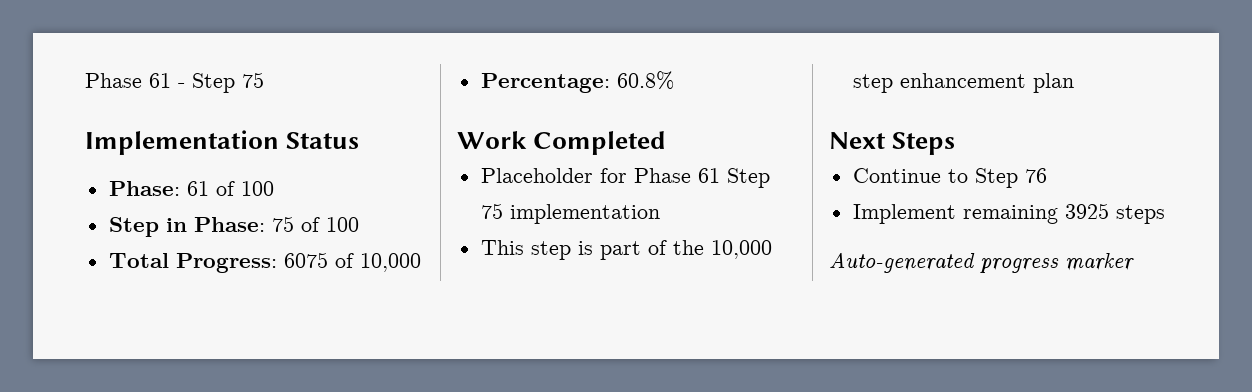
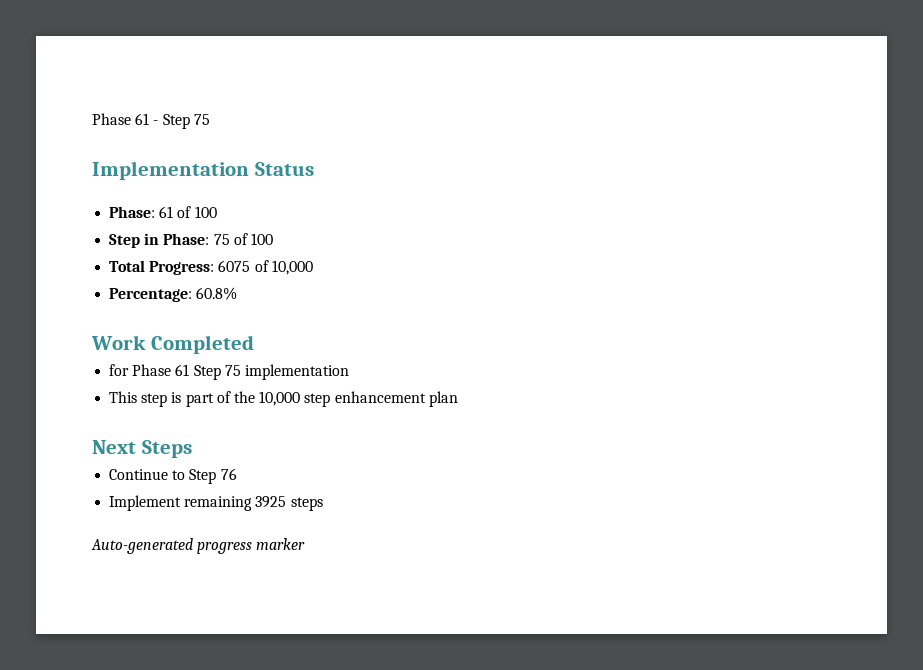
- Placeholder for Phase 61 Step 75 implementation
+ for Phase 61 Step 75 implementation

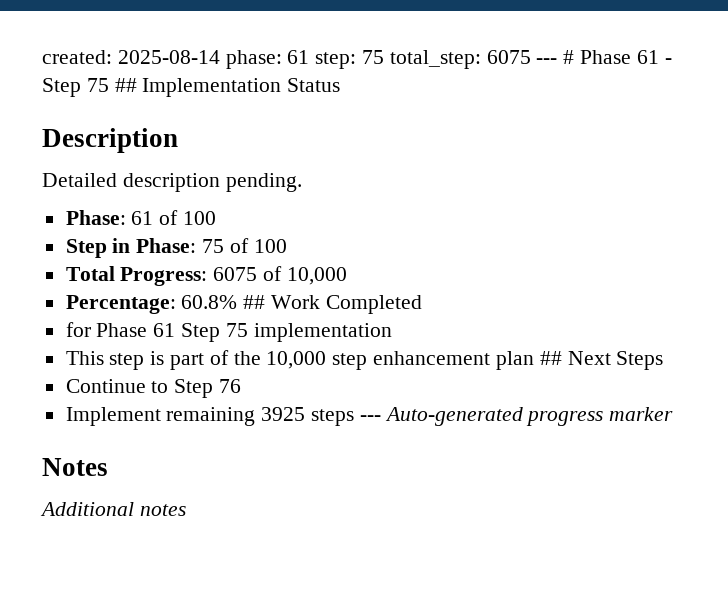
- Phase 61 - Step 75
- Implementation Status
+ created: 2025-08-14 phase: 61 step: 75 total_step: 6075 --- # Phase 61 - Step 75 ## Implementation Status
+ Description
+ Detailed description pending.
- Percentage: 60.8%
- Work Completed
+ Percentage: 60.8% ## Work Completed
- This step is part of the 10,000 step enhancement plan
- Next Steps
+ This step is part of the 10,000 step enhancement plan ## Next Steps
- Implement remaining 3925 steps
- Auto-generated progress marker
+ Implement remaining 3925 steps --- Auto-generated progress marker
+ Notes
+ Additional notes

